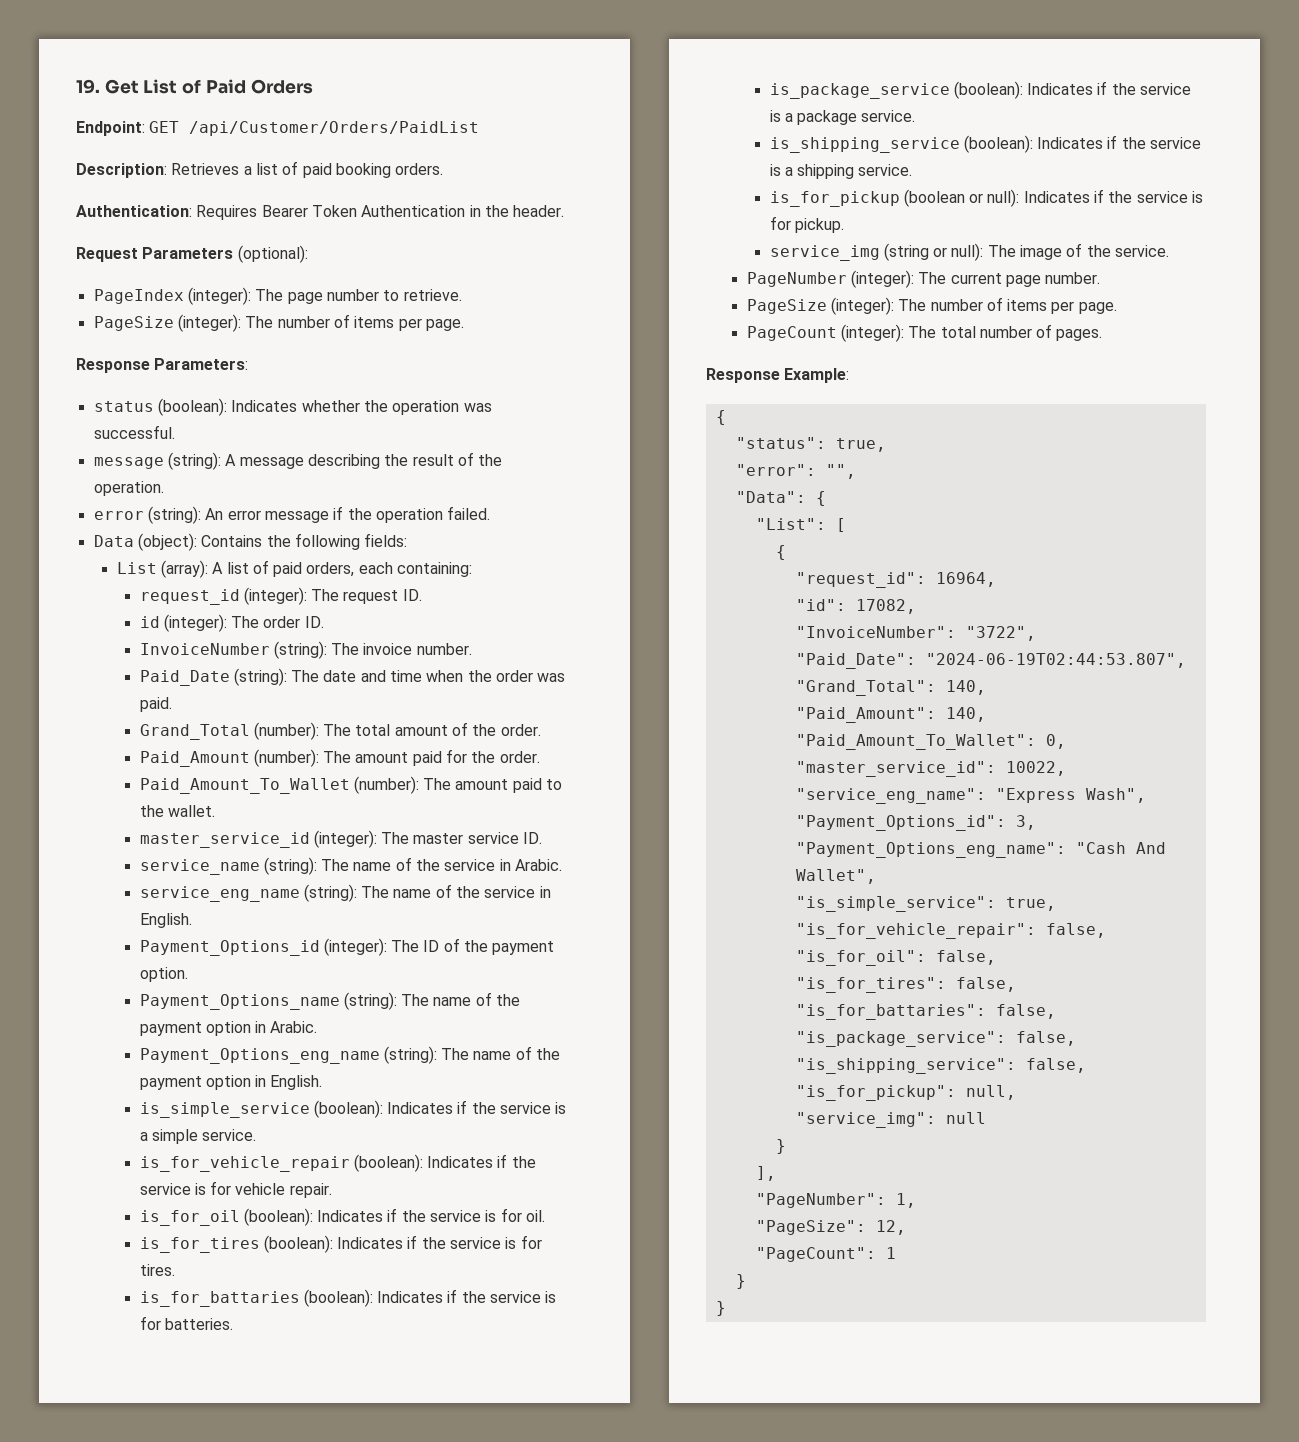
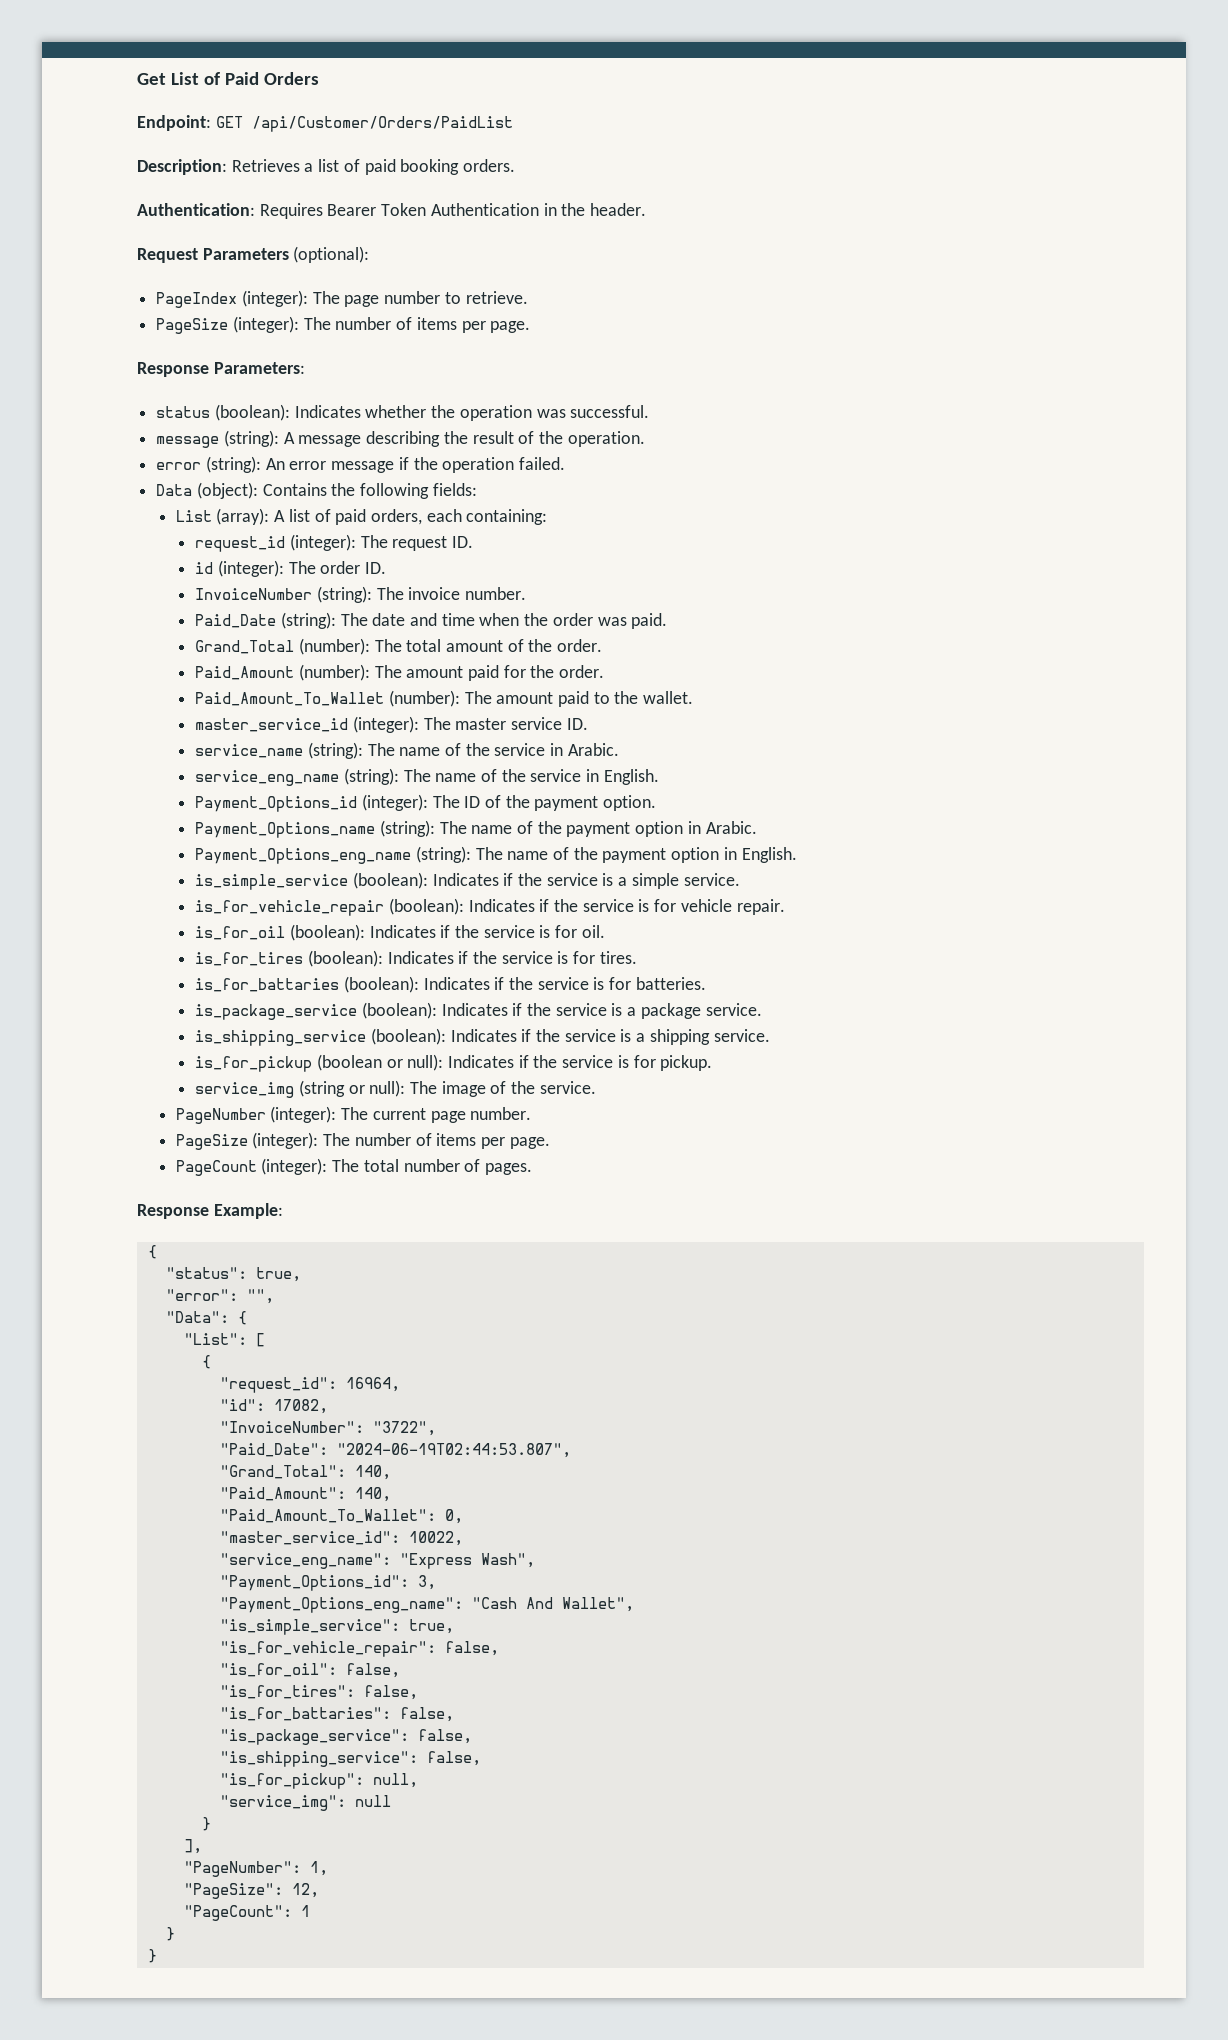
- 19. Get List of Paid Orders
+ Get List of Paid Orders

